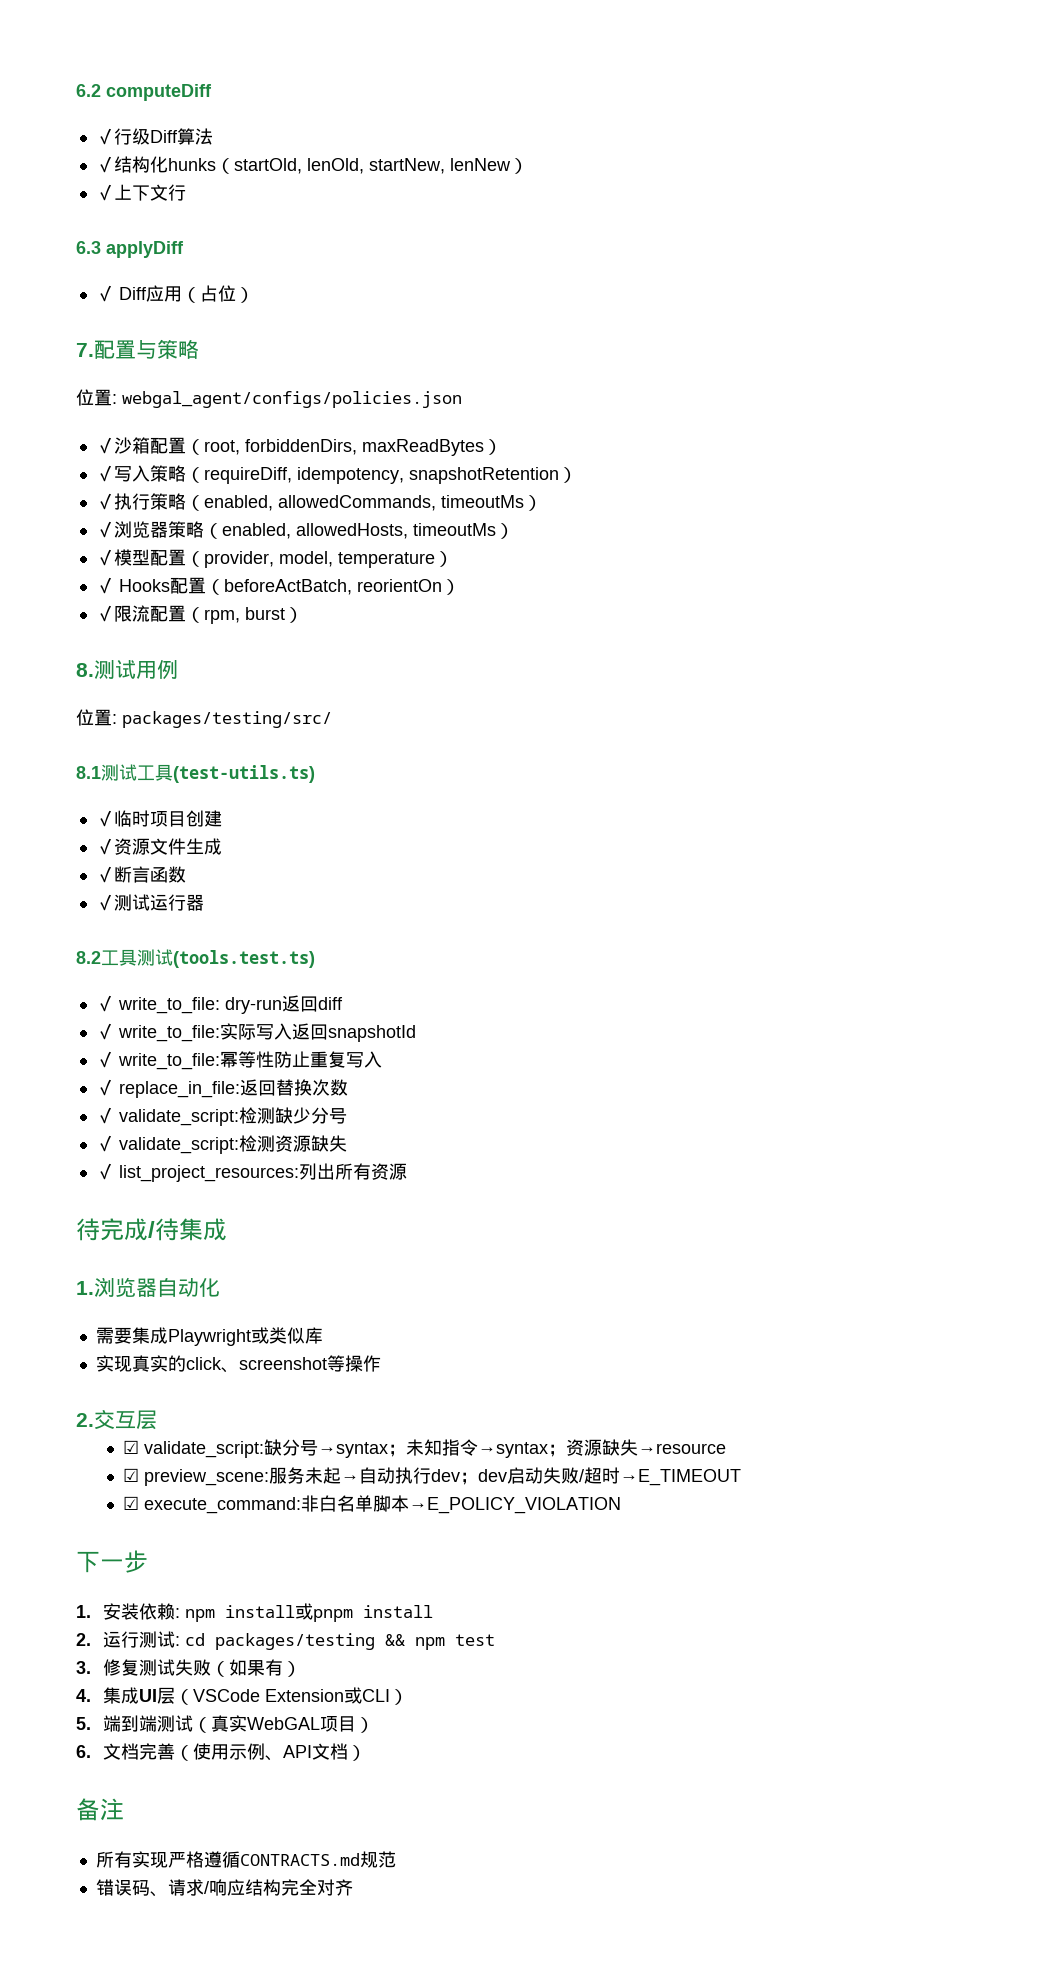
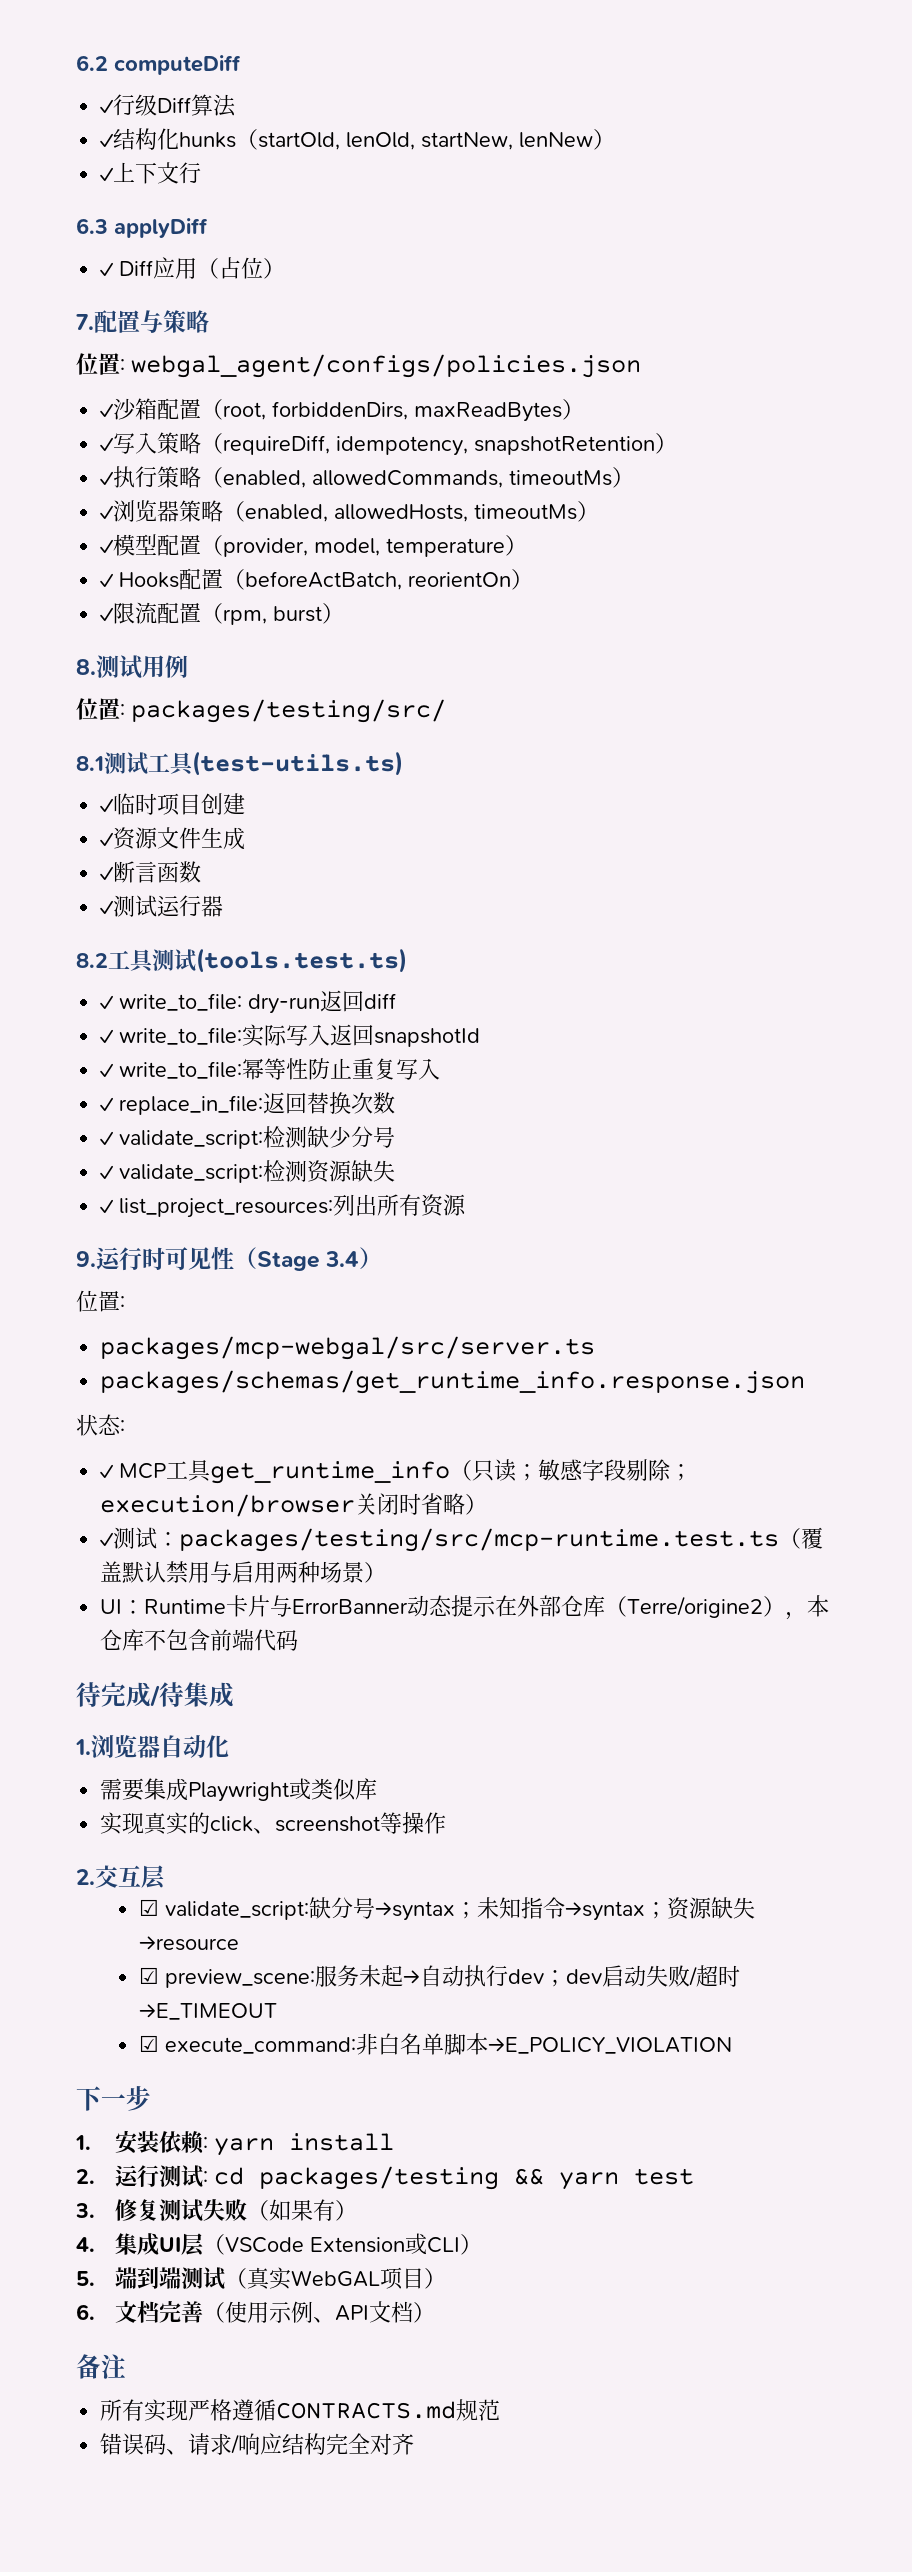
+ 9.运行时可见性（Stage 3.4）
+ 位置:
+ packages/mcp-webgal/src/server.ts
+ packages/schemas/get_runtime_info.response.json
+ 状态:
+ ✓ MCP工具get_runtime_info（只读；敏感字段剔除；execution/browser关闭时省略）
+ ✓测试：packages/testing/src/mcp-runtime.test.ts（覆盖默认禁用与启用两种场景）
+ UI：Runtime卡片与ErrorBanner动态提示在外部仓库（Terre/origine2），本仓库不包含前端代码
- 1.安装依赖: npm install或pnpm install
+ 1.安装依赖: yarn install
- 2.运行测试: cd packages/testing && npm test
+ 2.运行测试: cd packages/testing && yarn test

